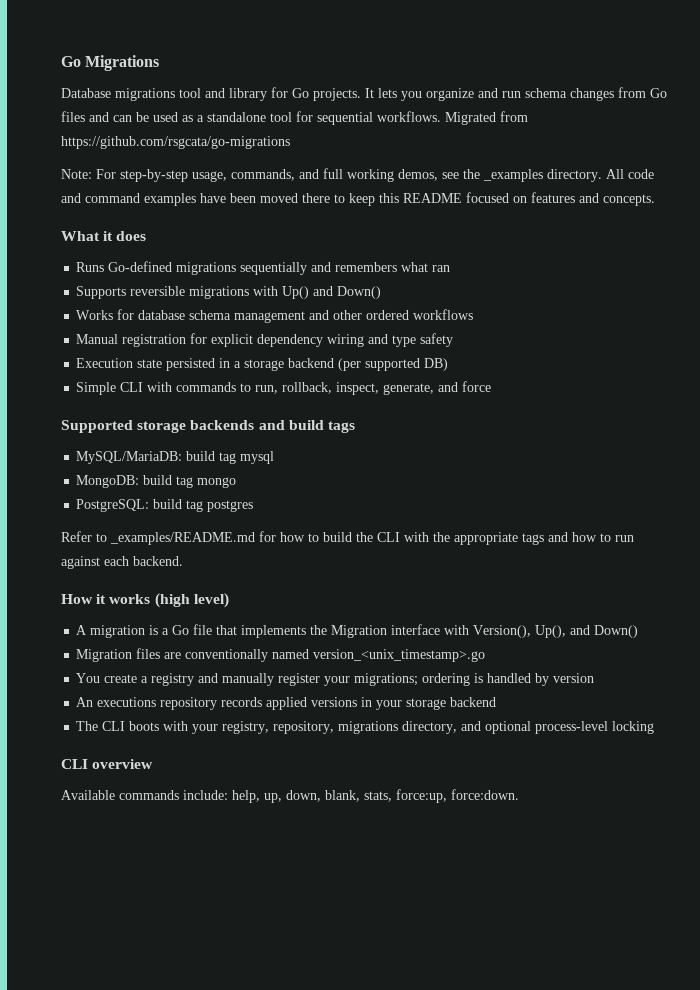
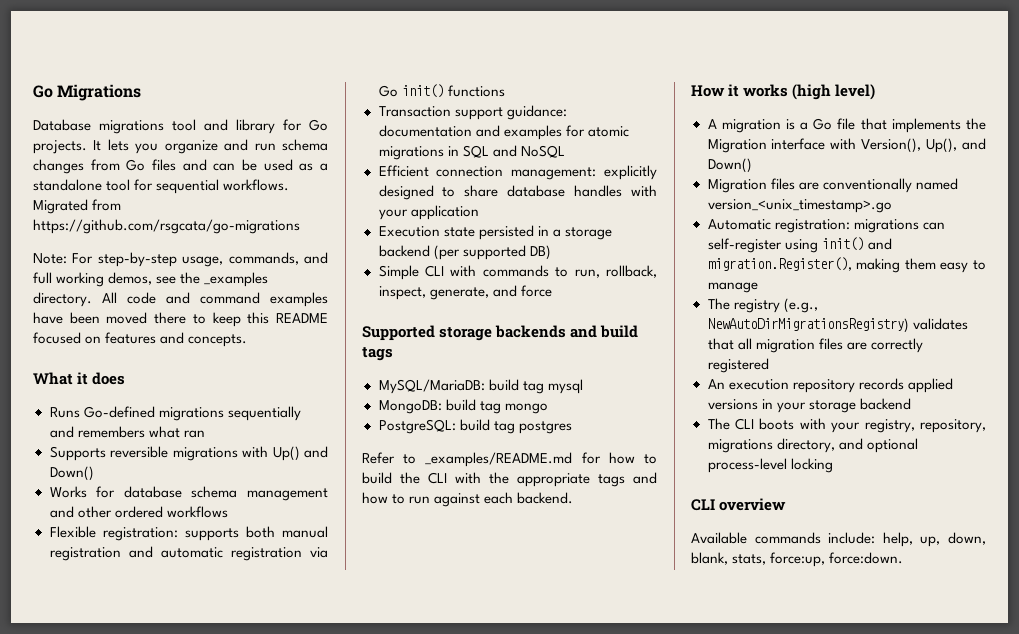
- Manual registration for explicit dependency wiring and type safety
+ Flexible registration: supports both manual registration and automatic registration via Go init() functions
+ Transaction support guidance: documentation and examples for atomic migrations in SQL and NoSQL
+ Efficient connection management: explicitly designed to share database handles with your application
- You create a registry and manually register your migrations; ordering is handled by version
+ Automatic registration: migrations can self-register using init() and migration.Register(), making them easy to manage
+ The registry (e.g., NewAutoDirMigrationsRegistry) validates that all migration files are correctly registered
- An executions repository records applied versions in your storage backend
+ An execution repository records applied versions in your storage backend

